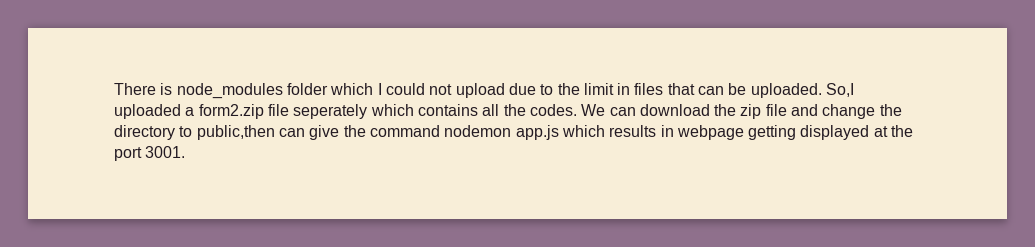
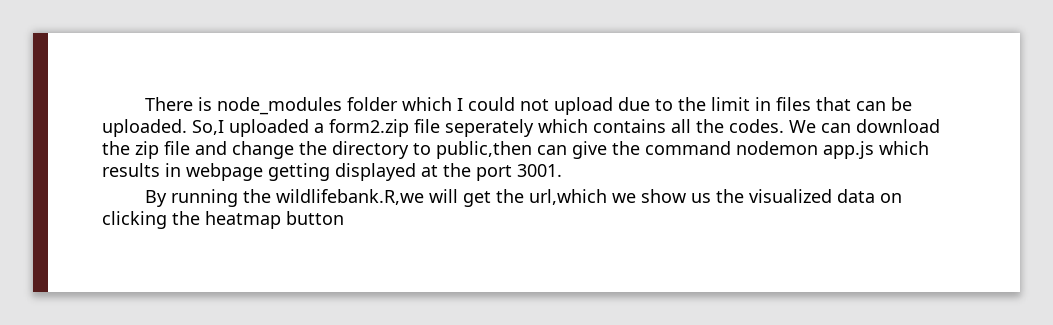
+ By running the wildlifebank.R,we will get the url,which we show us the visualized data on clicking the heatmap button

